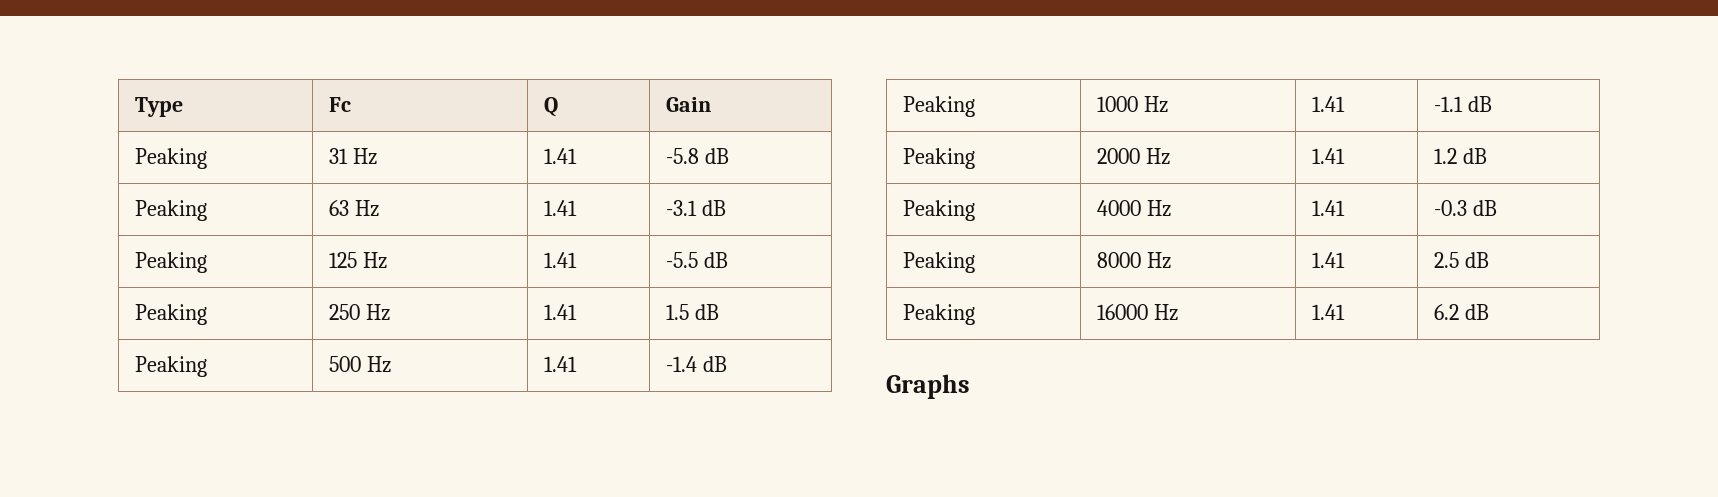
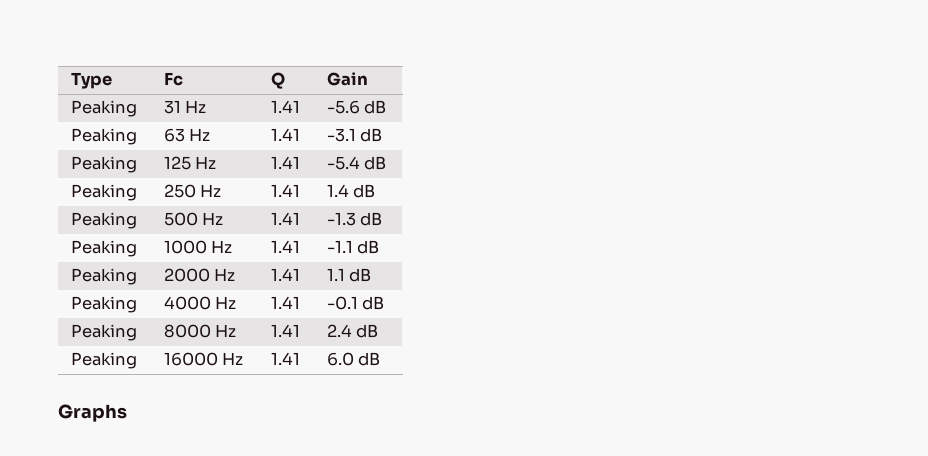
- Peaking | 31 Hz | 1.41 | -5.8 dB
+ Peaking | 31 Hz | 1.41 | -5.6 dB
- Peaking | 125 Hz | 1.41 | -5.5 dB
+ Peaking | 125 Hz | 1.41 | -5.4 dB
- Peaking | 250 Hz | 1.41 | 1.5 dB
+ Peaking | 250 Hz | 1.41 | 1.4 dB
- Peaking | 500 Hz | 1.41 | -1.4 dB
+ Peaking | 500 Hz | 1.41 | -1.3 dB
- Peaking | 2000 Hz | 1.41 | 1.2 dB
+ Peaking | 2000 Hz | 1.41 | 1.1 dB
- Peaking | 4000 Hz | 1.41 | -0.3 dB
+ Peaking | 4000 Hz | 1.41 | -0.1 dB
- Peaking | 8000 Hz | 1.41 | 2.5 dB
+ Peaking | 8000 Hz | 1.41 | 2.4 dB
- Peaking | 16000 Hz | 1.41 | 6.2 dB
+ Peaking | 16000 Hz | 1.41 | 6.0 dB

